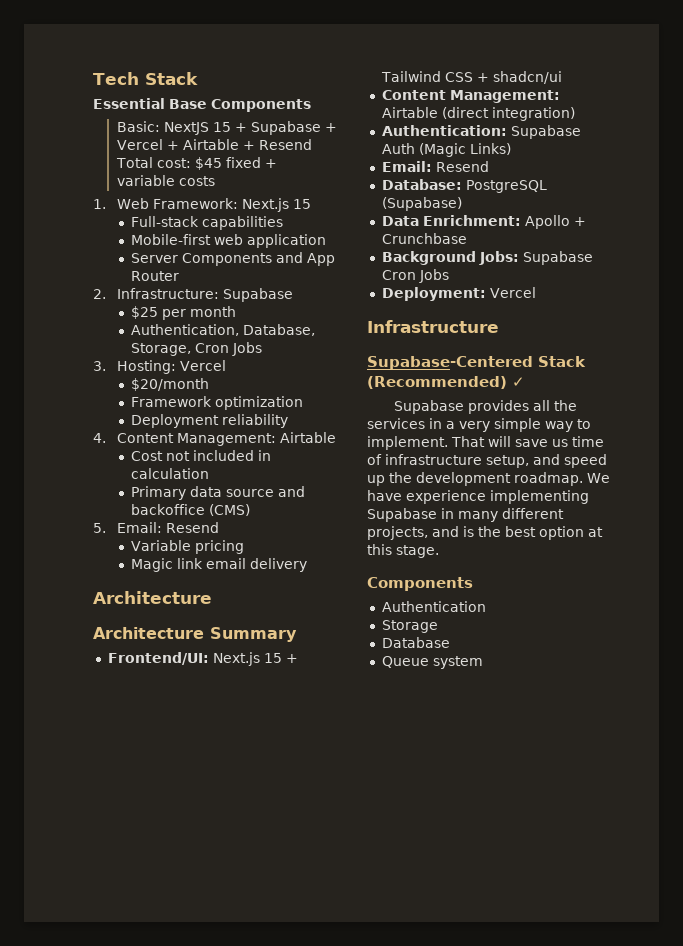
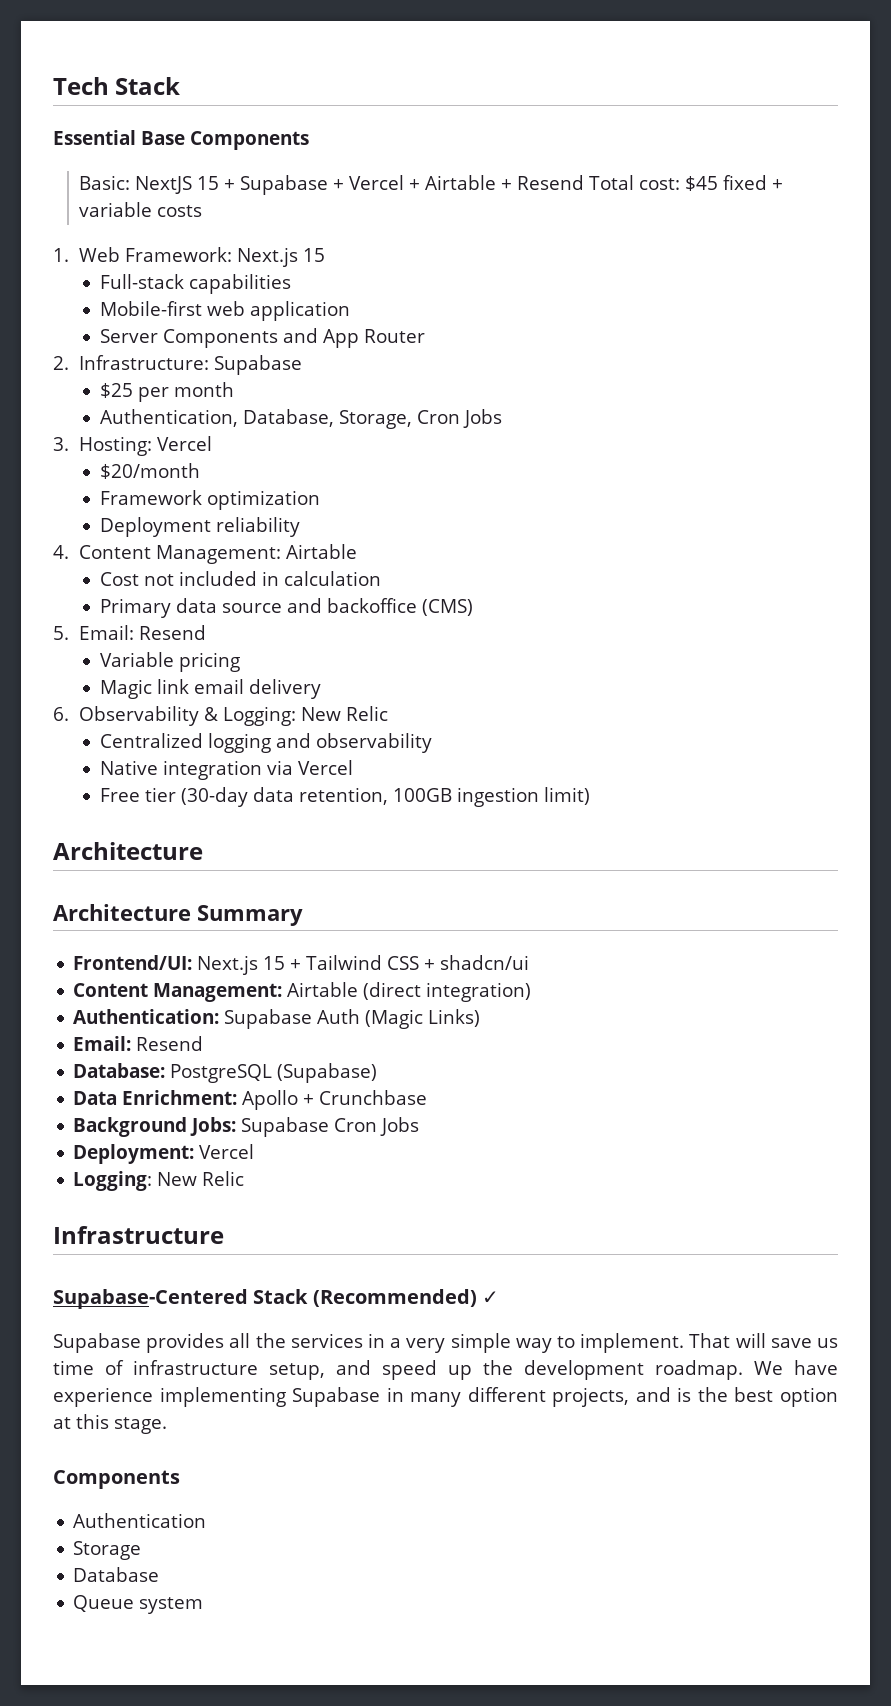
+ 6. Observability & Logging: New Relic
+ Centralized logging and observability
+ Native integration via Vercel
+ Free tier (30-day data retention, 100GB ingestion limit)
  Deployment: Vercel
+ Logging: New Relic

